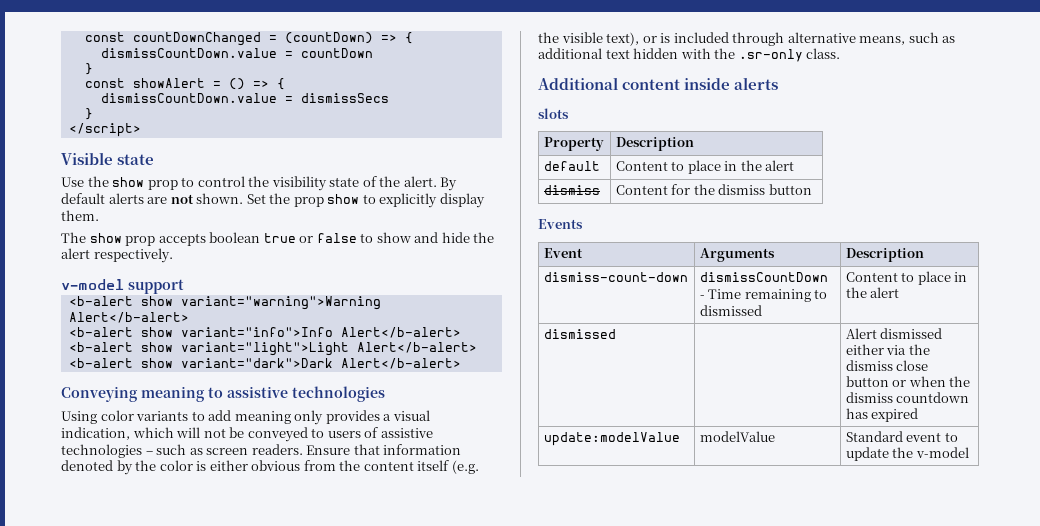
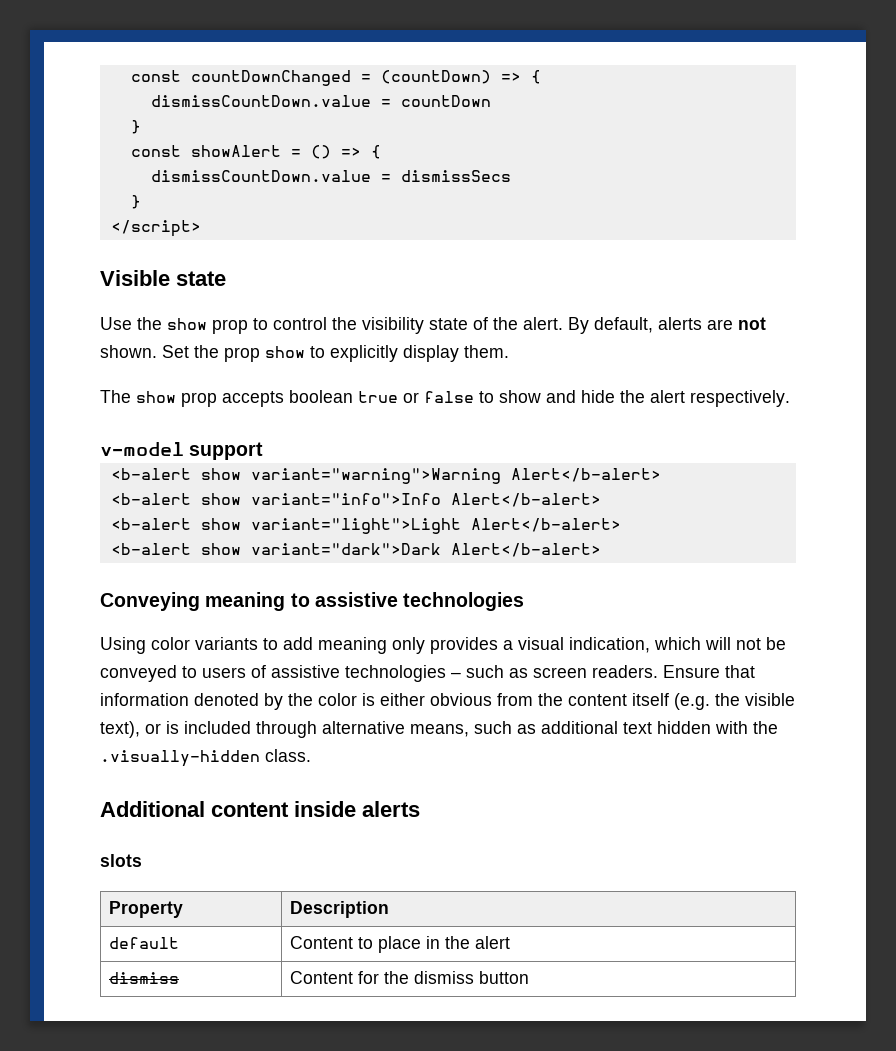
- By default alerts are not shown.
+ By default, alerts are not shown.
- Ensure that information denoted by the color is either obvious from the content itself (e.g. the visible text), or is included through alternative means, such as additional text hidden with the .sr-only class.
+ Ensure that information denoted by the color is either obvious from the content itself (e.g. the visible text), or is included through alternative means, such as additional text hidden with the .visually-hidden class.
- Events
- Event | Arguments | Description
- dismiss-count-down | dismissCountDown - Time remaining to dismissed | Content to place in the alert
- dismissed | | Alert dismissed either via the dismiss close button or when the dismiss countdown has expired
- update:modelValue | modelValue | Standard event to update the v-model

